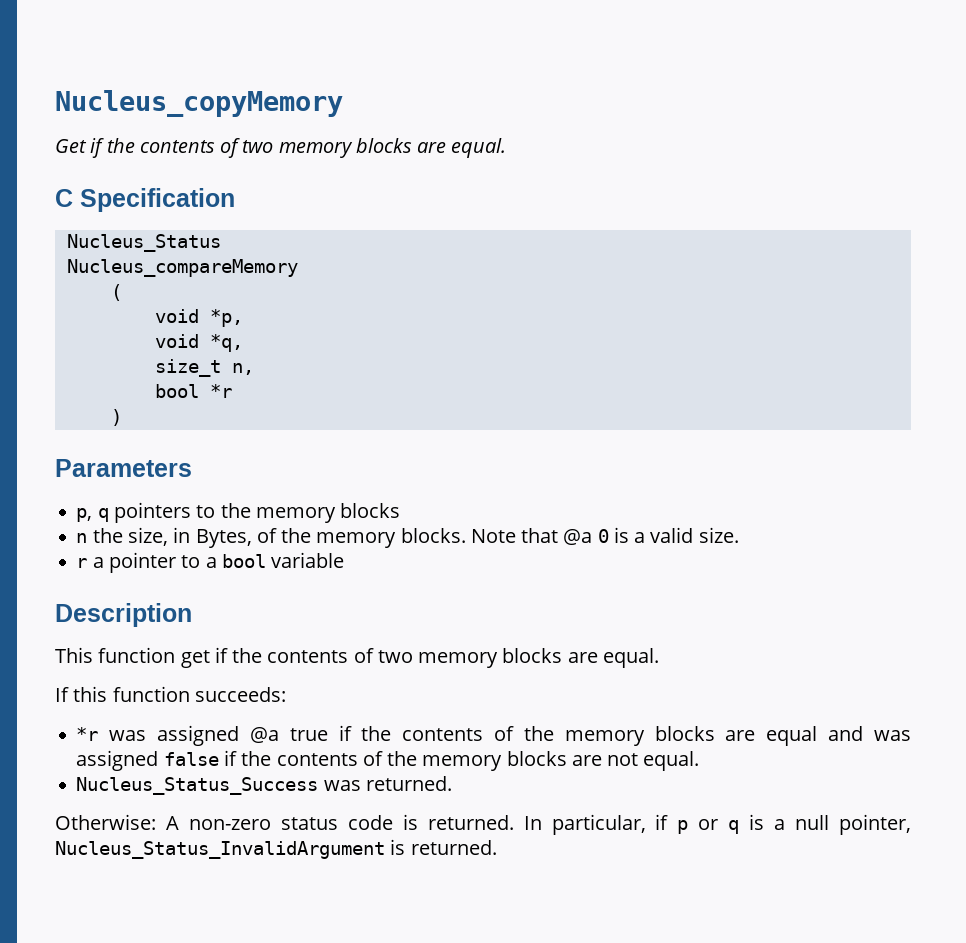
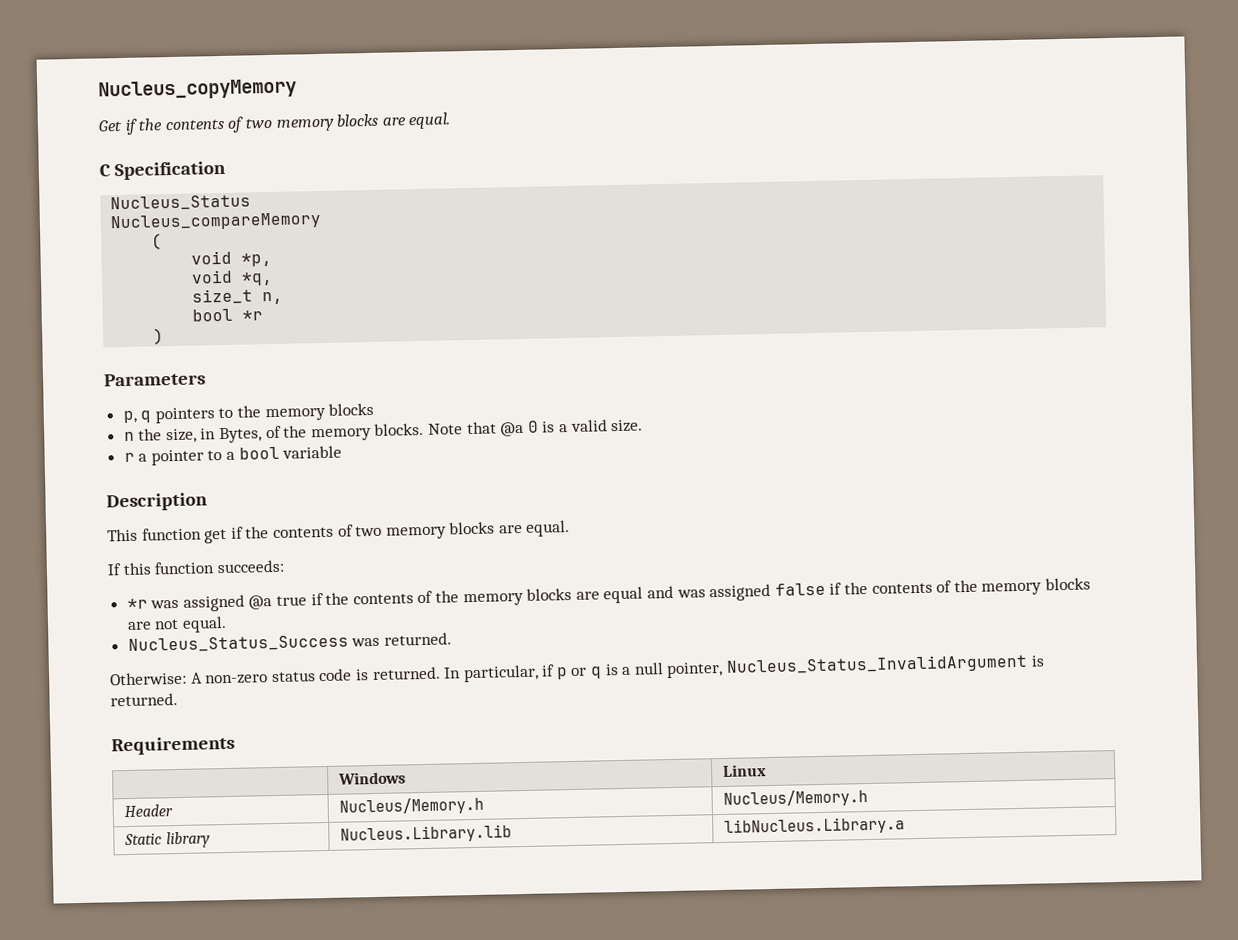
+ Requirements
+ | Windows | Linux
+ Header | Nucleus/Memory.h | Nucleus/Memory.h
+ Static library | Nucleus.Library.lib | libNucleus.Library.a

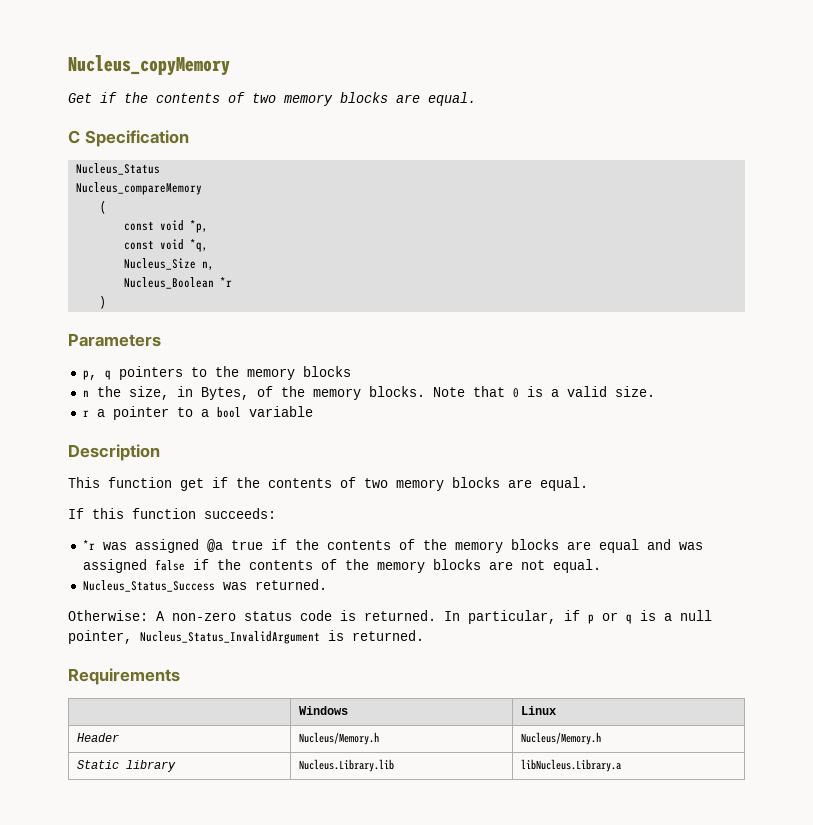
- void *p,
+ const void *p,
- void *q,
+ const void *q,
- size_t n,
+ Nucleus_Size n,
- bool *r
+ Nucleus_Boolean *r
- Note that @a 0 is a valid size.
+ Note that 0 is a valid size.

